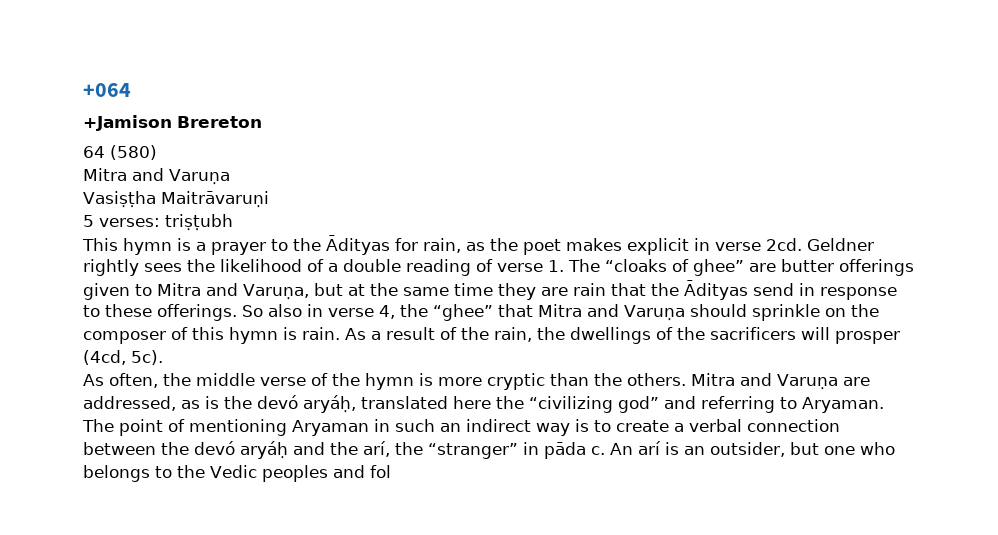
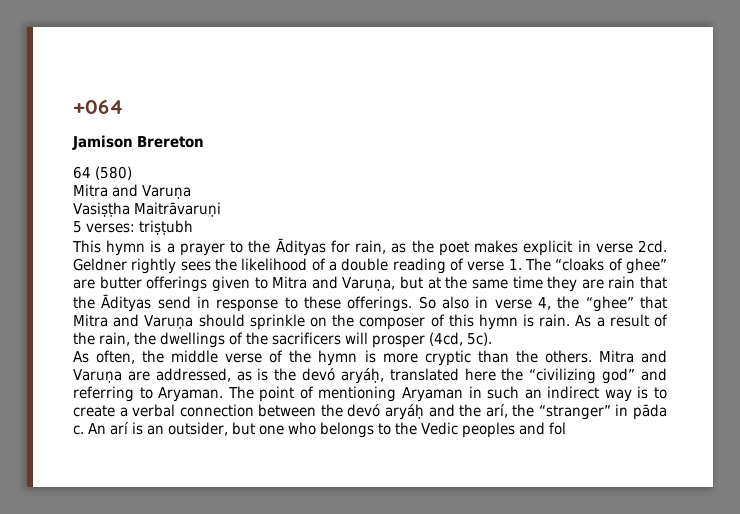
- +Jamison Brereton
+ Jamison Brereton

